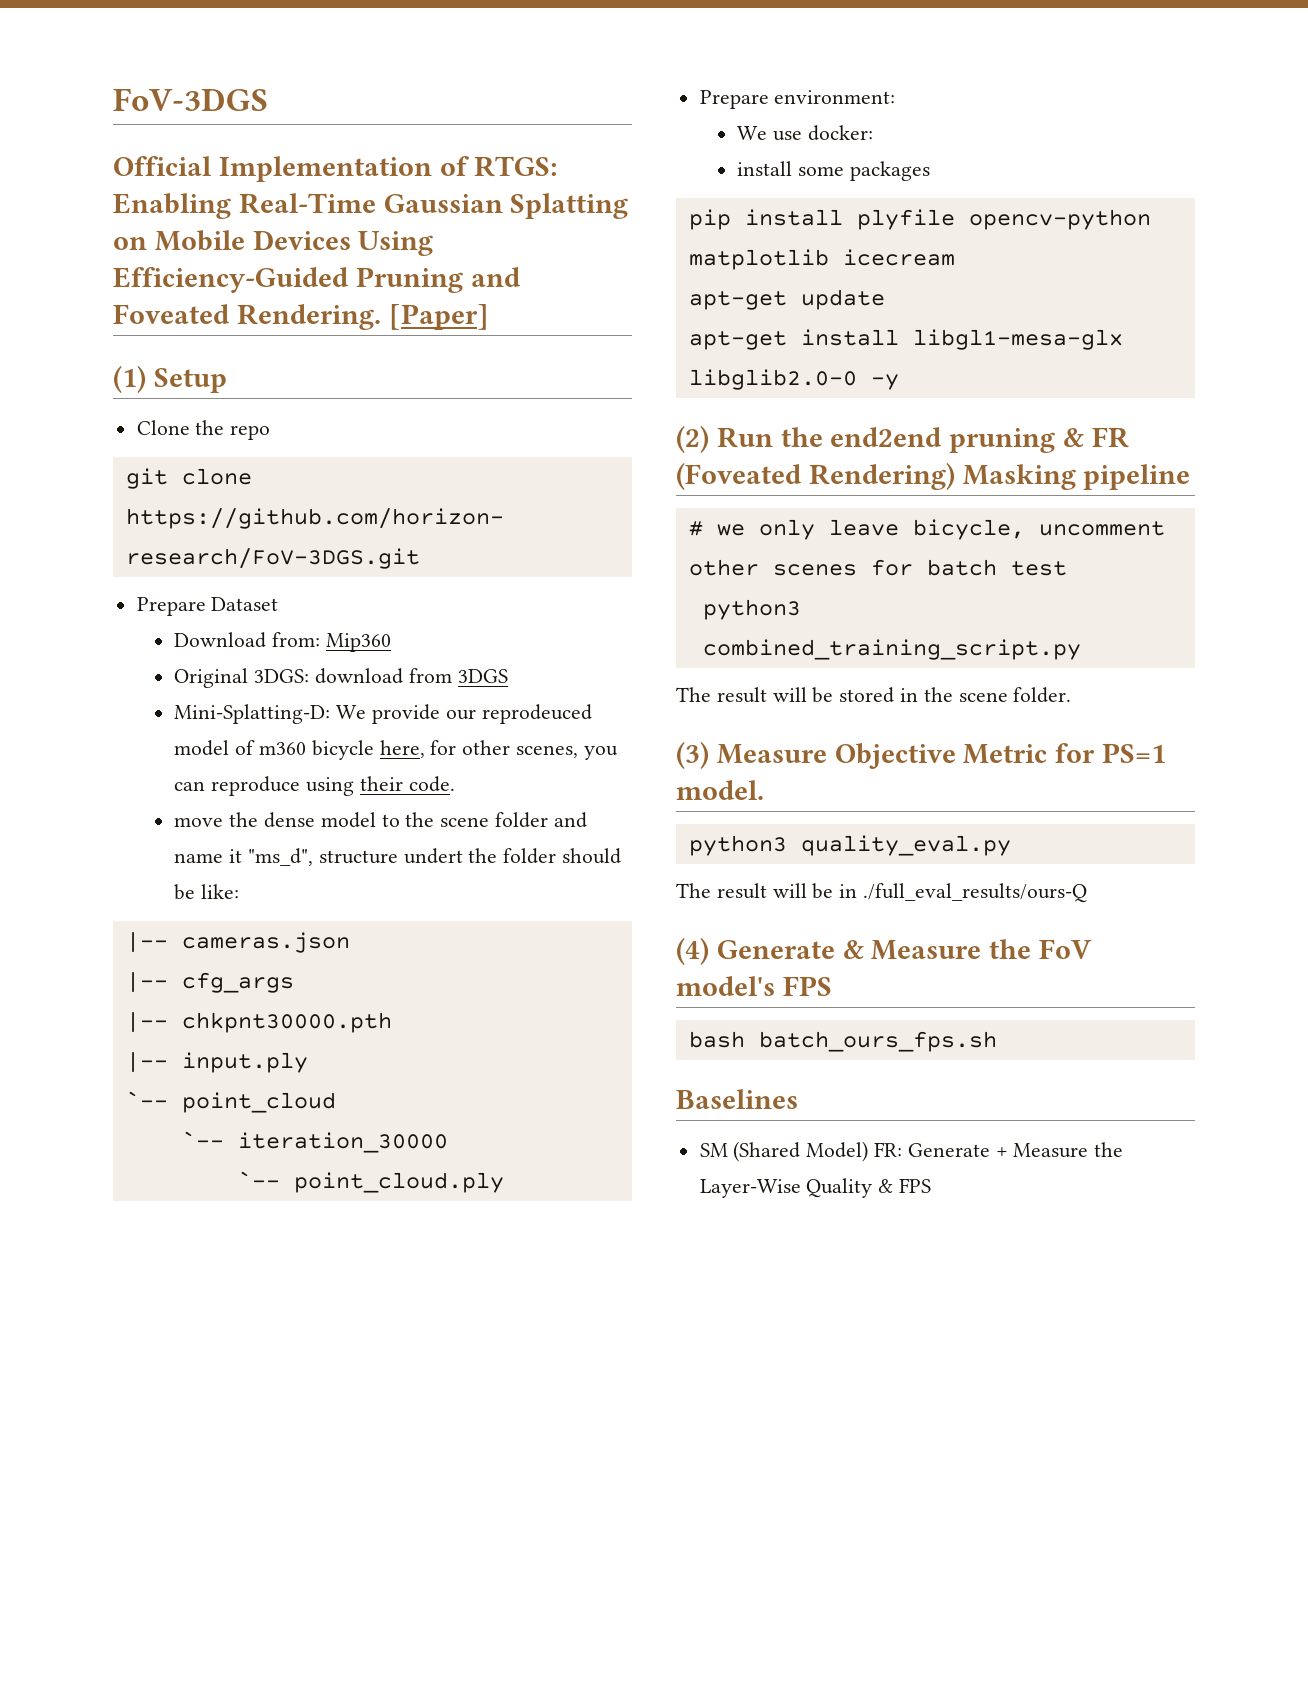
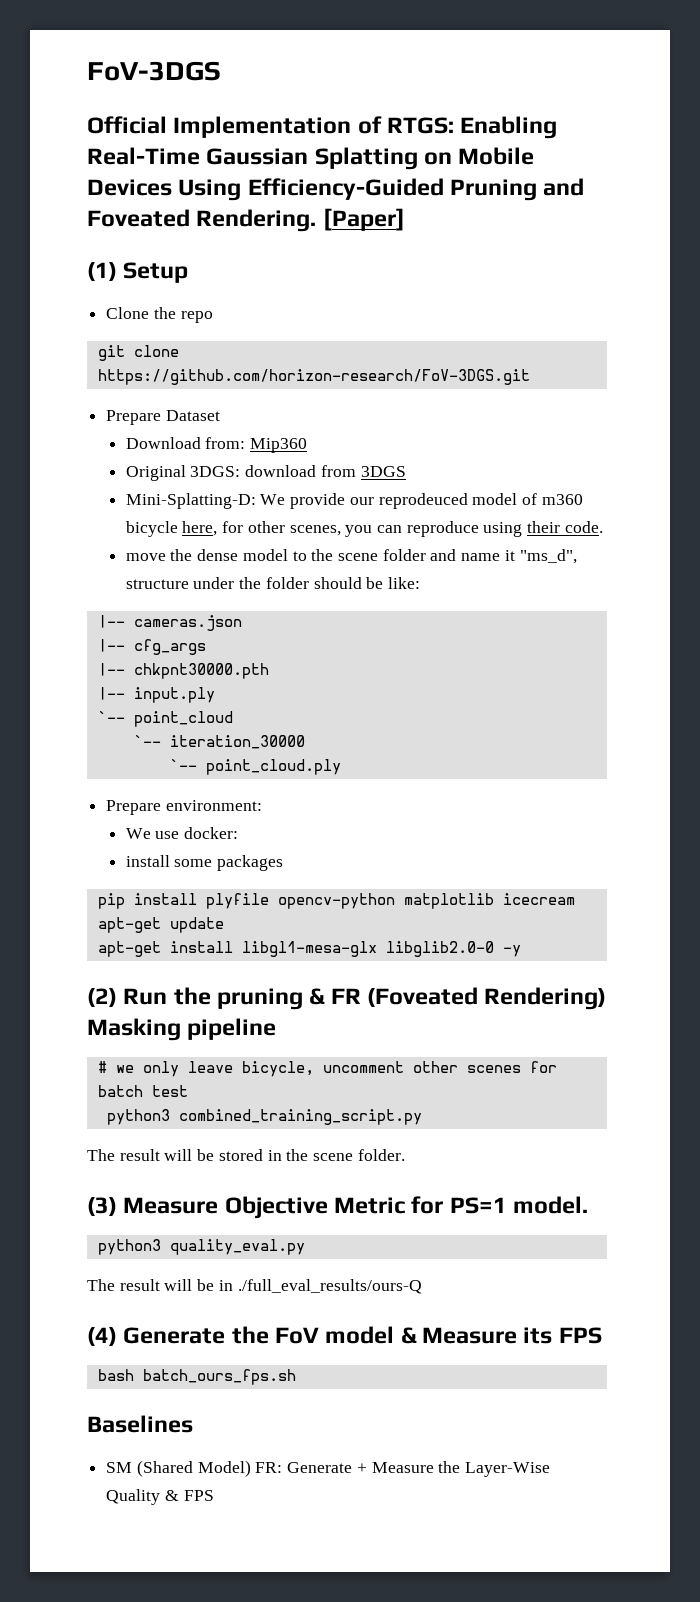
- move the dense model to the scene folder and name it "ms_d", structure undert the folder should be like:
+ move the dense model to the scene folder and name it "ms_d", structure under the folder should be like:
- (2) Run the end2end pruning & FR (Foveated Rendering) Masking pipeline
+ (2) Run the pruning & FR (Foveated Rendering) Masking pipeline
- (4) Generate & Measure the FoV model's FPS
+ (4) Generate the FoV model & Measure its FPS

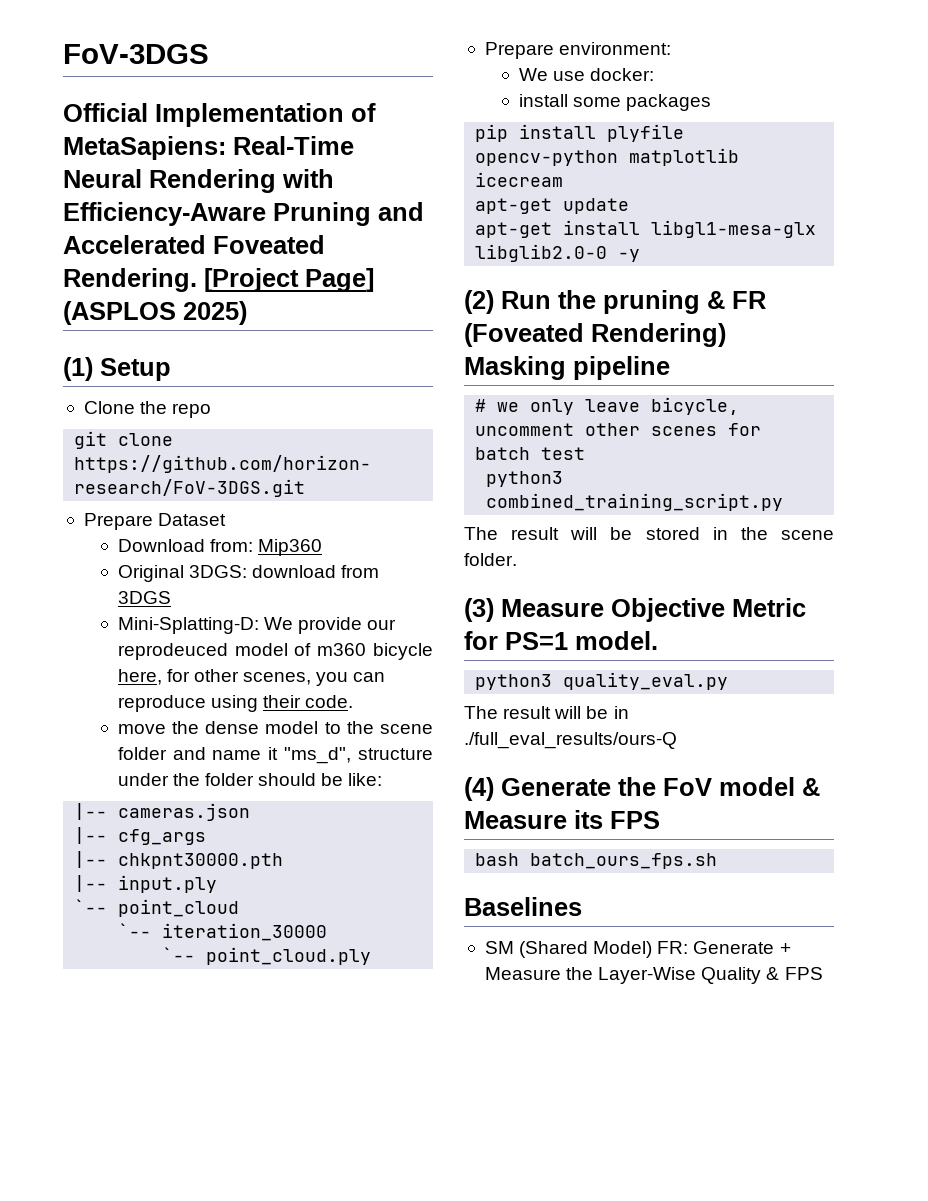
- Official Implementation of RTGS: Enabling Real-Time Gaussian Splatting on Mobile Devices Using Efficiency-Guided Pruning and Foveated Rendering.
+ Official Implementation of MetaSapiens: Real-Time Neural Rendering with Efficiency-Aware Pruning and Accelerated Foveated Rendering.
- [Paper]
+ [Project Page] (ASPLOS 2025)

